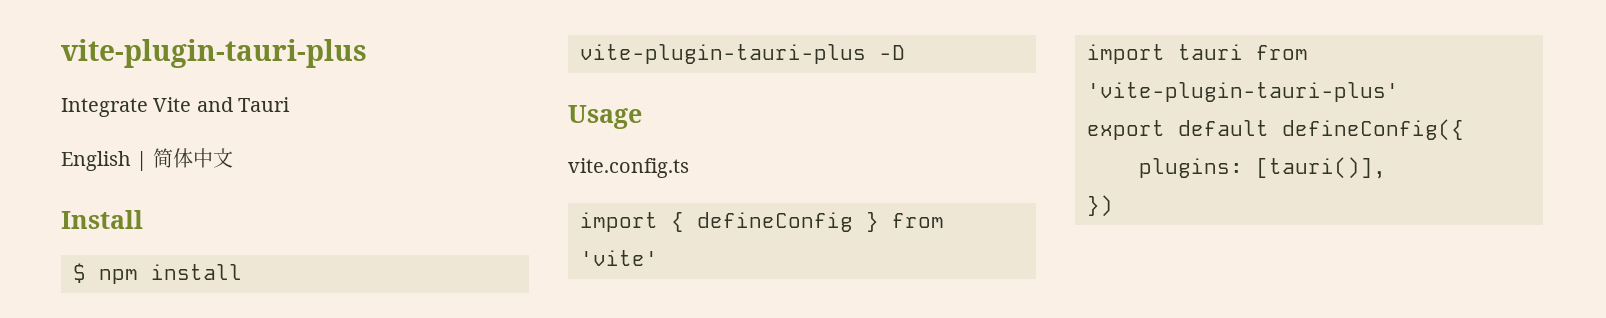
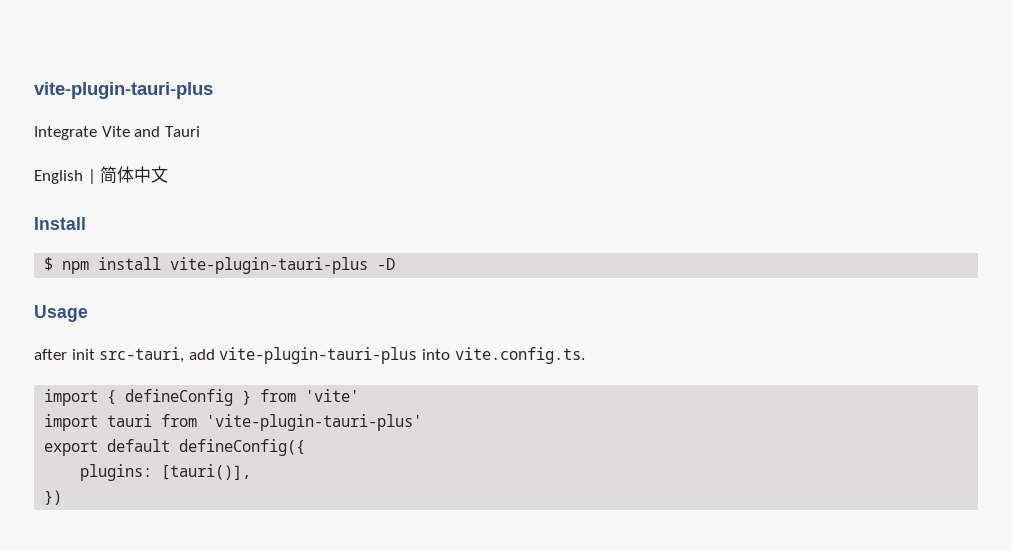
- vite.config.ts
+ after init src-tauri, add vite-plugin-tauri-plus into vite.config.ts.

